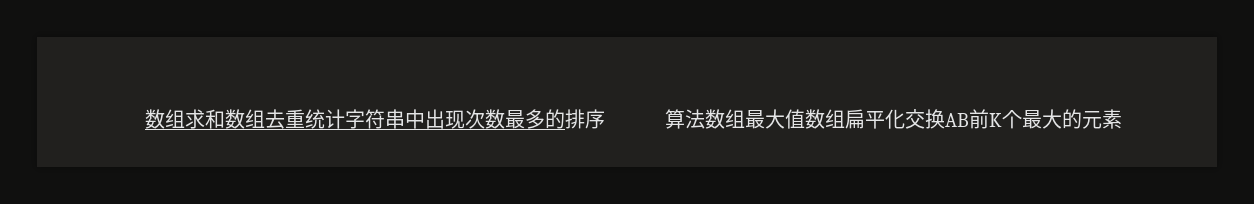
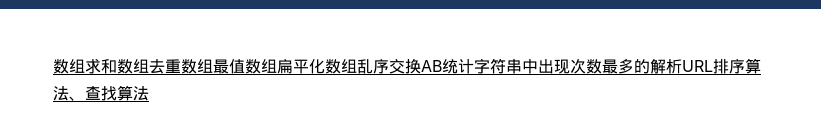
- 数组求和数组去重统计字符串中出现次数最多的排序算法数组最大值数组扁平化交换AB前K个最大的元素
+ 数组求和数组去重数组最值数组扁平化数组乱序交换AB统计字符串中出现次数最多的解析URL排序算法、查找算法

